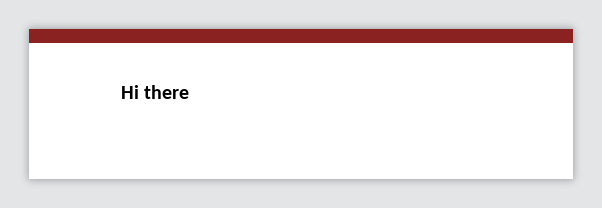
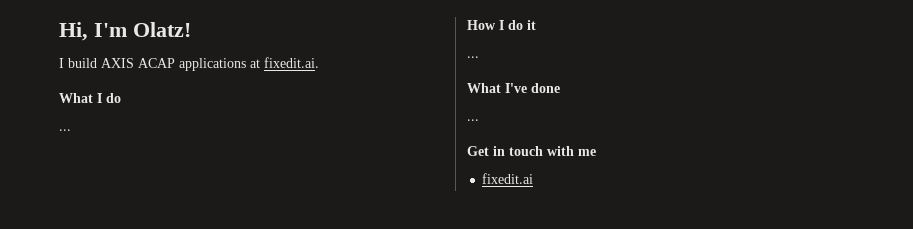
- Hi there
+ Hi, I'm Olatz!
+ I build AXIS ACAP applications at fixedit.ai.
+ What I do
+ ...
+ How I do it
+ ...
+ What I've done
+ ...
+ Get in touch with me
+ fixedit.ai

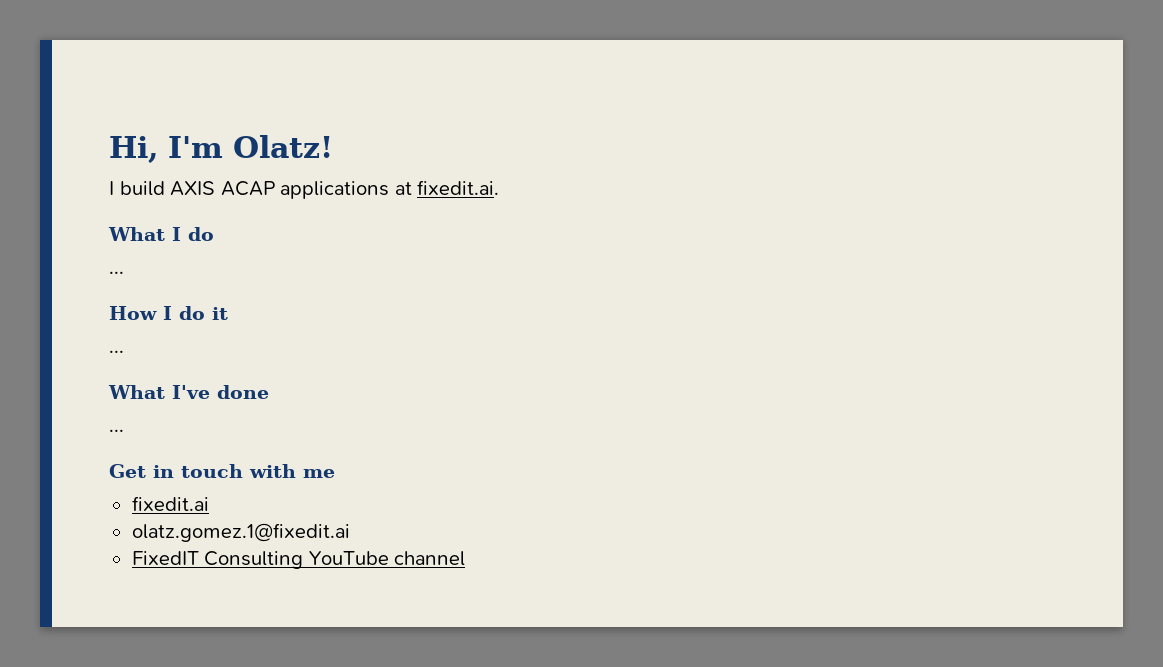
+ olatz.gomez.1@fixedit.ai
+ FixedIT Consulting YouTube channel

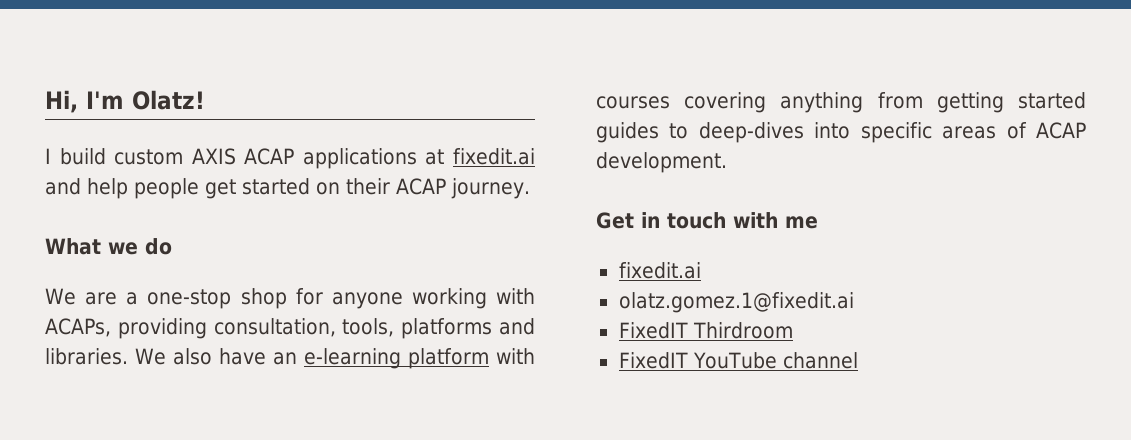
- I build AXIS ACAP applications at fixedit.ai.
- What I do
- ...
- How I do it
- ...
- What I've done
- ...
+ I build custom AXIS ACAP applications at fixedit.ai and help people get started on their ACAP journey.
+ What we do
+ We are a one-stop shop for anyone working with ACAPs, providing consultation, tools, platforms and libraries. We also have an e-learning platform with courses covering anything from getting started guides to deep-dives into specific areas of ACAP development.
- FixedIT Consulting YouTube channel
+ FixedIT Thirdroom
+ FixedIT YouTube channel

